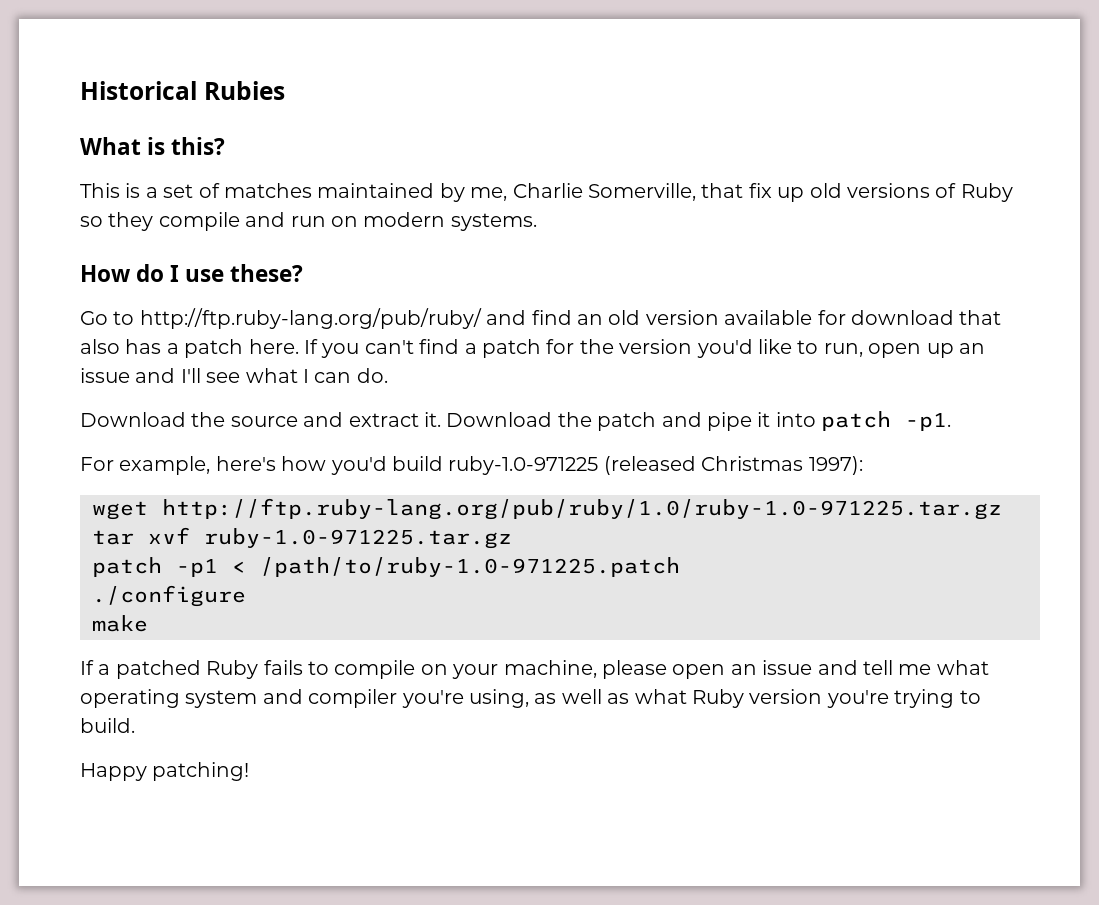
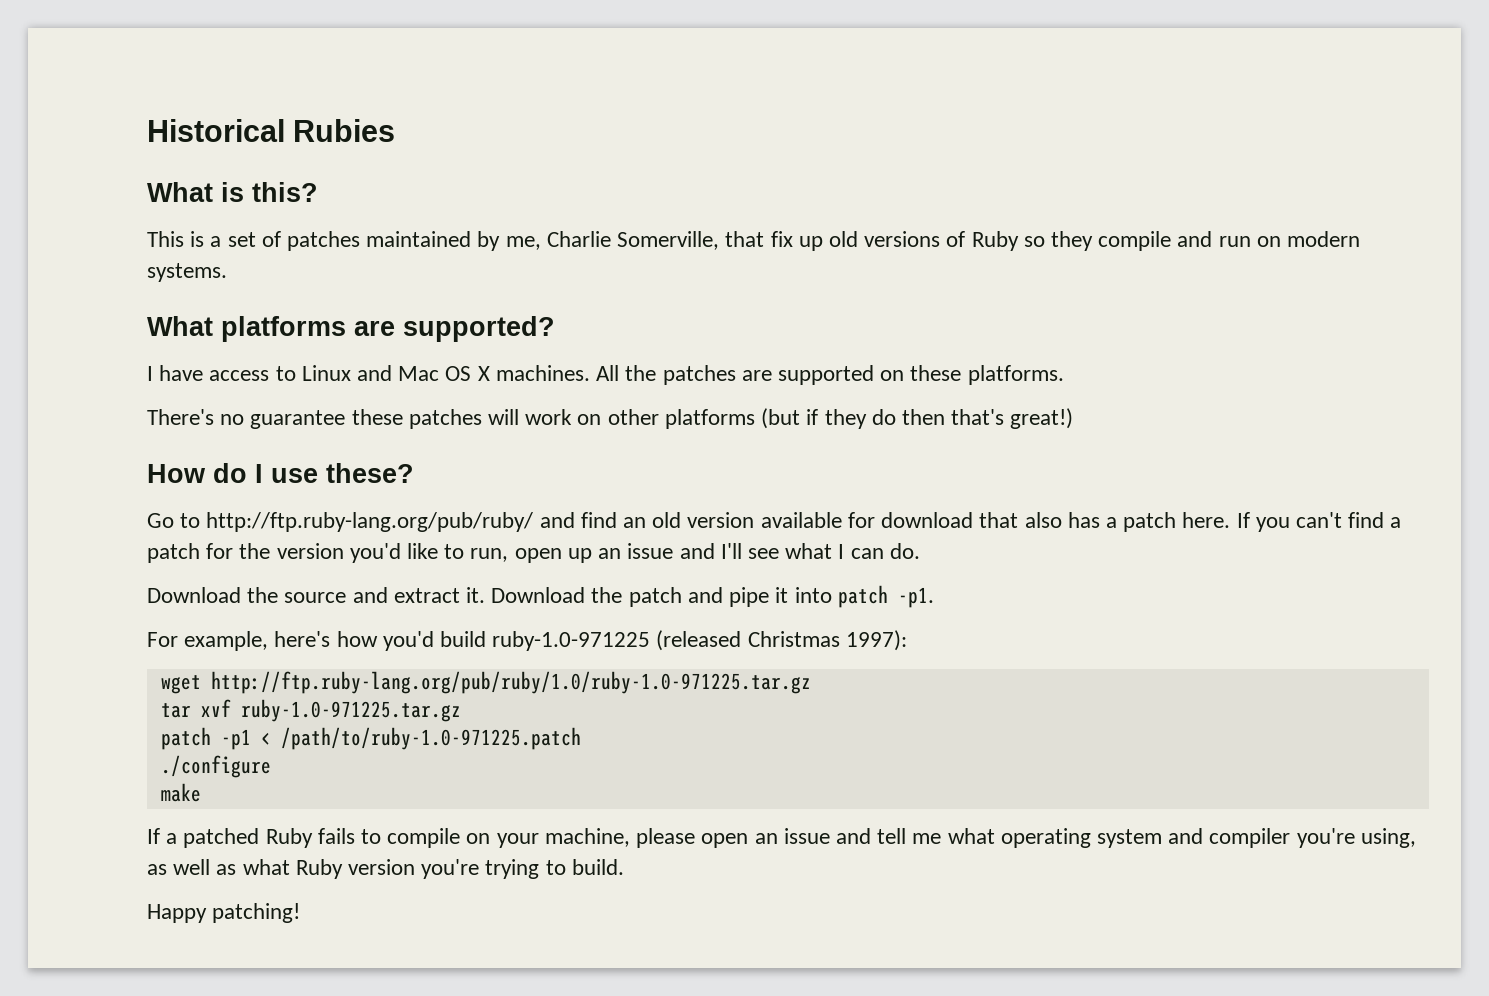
- This is a set of matches maintained by me, Charlie Somerville, that fix up old versions of Ruby so they compile and run on modern systems.
+ This is a set of patches maintained by me, Charlie Somerville, that fix up old versions of Ruby so they compile and run on modern systems.
+ What platforms are supported?
+ I have access to Linux and Mac OS X machines. All the patches are supported on these platforms.
+ There's no guarantee these patches will work on other platforms (but if they do then that's great!)

